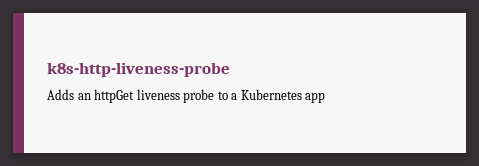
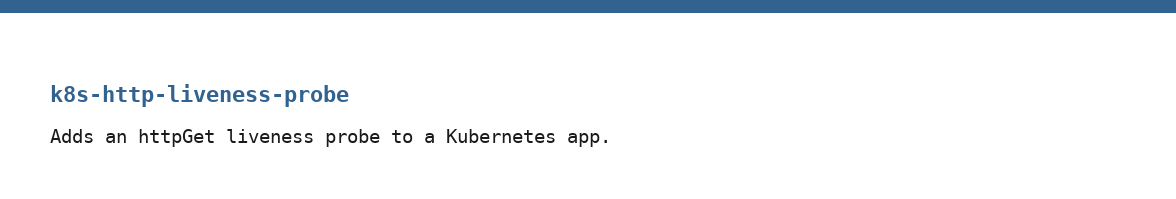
- Adds an httpGet liveness probe to a Kubernetes app
+ Adds an httpGet liveness probe to a Kubernetes app.

